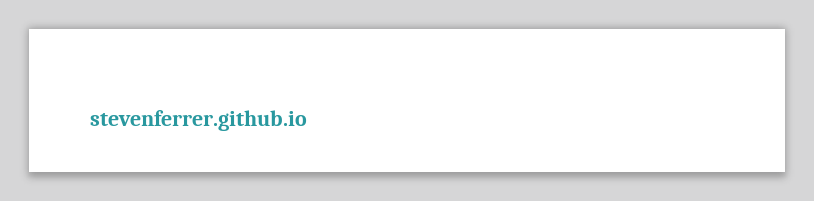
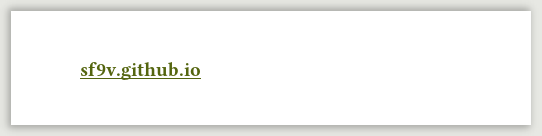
- stevenferrer.github.io
+ sf9v.github.io

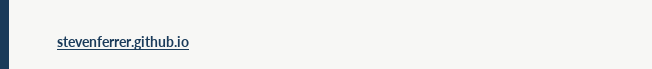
- sf9v.github.io
+ stevenferrer.github.io

